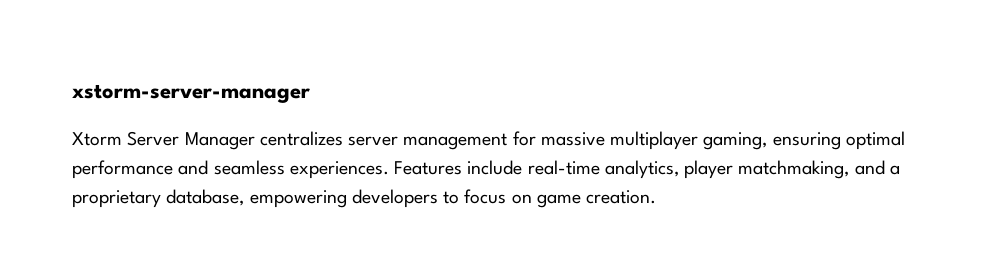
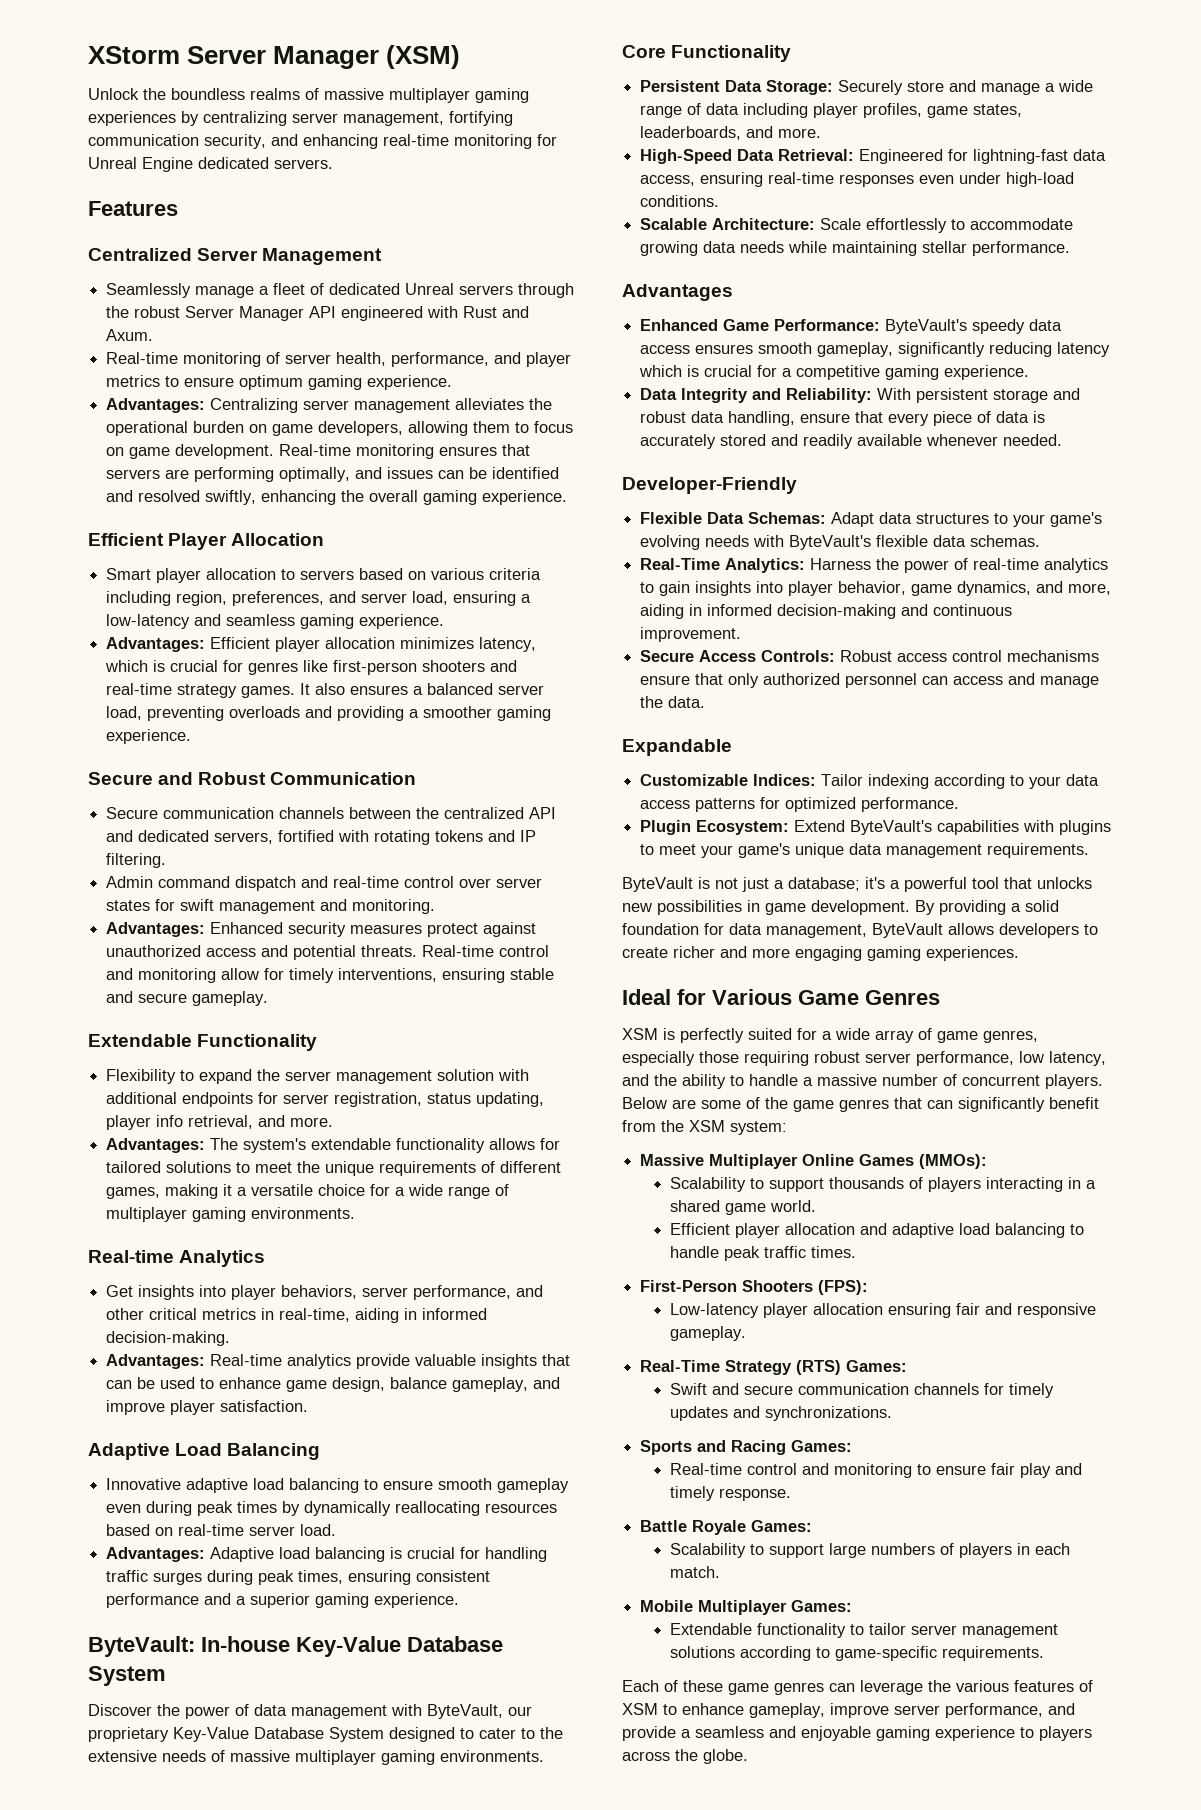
- xstorm-server-manager
- Xtorm Server Manager centralizes server management for massive multiplayer gaming, ensuring optimal performance and seamless experiences. Features include real-time analytics, player matchmaking, and a proprietary database, empowering developers to focus on game creation.
+ XStorm Server Manager (XSM)
+ Unlock the boundless realms of massive multiplayer gaming experiences by centralizing server management, fortifying communication security, and enhancing real-time monitoring for Unreal Engine dedicated servers.
+ Features
+ Centralized Server Management
+ Seamlessly manage a fleet of dedicated Unreal servers through the robust Server Manager API engineered with Rust and Axum.
+ Real-time monitoring of server health, performance, and player metrics to ensure optimum gaming experience.
+ Advantages: Centralizing server management alleviates the operational burden on game developers, allowing them to focus on game development. Real-time monitoring ensures that servers are performing optimally, and issues can be identified and resolved swiftly, enhancing the overall gaming experience.
+ Efficient Player Allocation
+ Smart player allocation to servers based on various criteria including region, preferences, and server load, ensuring a low-latency and seamless gaming experience.
+ Advantages: Efficient player allocation minimizes latency, which is crucial for genres like first-person shooters and real-time strategy games. It also ensures a balanced server load, preventing overloads and providing a smoother gaming experience.
+ Secure and Robust Communication
+ Secure communication channels between the centralized API and dedicated servers, fortified with rotating tokens and IP filtering.
+ Admin command dispatch and real-time control over server states for swift management and monitoring.
+ Advantages: Enhanced security measures protect against unauthorized access and potential threats. Real-time control and monitoring allow for timely interventions, ensuring stable and secure gameplay.
+ Extendable Functionality
+ Flexibility to expand the server management solution with additional endpoints for server registration, status updating, player info retrieval, and more.
+ Advantages: The system's extendable functionality allows for tailored solutions to meet the unique requirements of different games, making it a versatile choice for a wide range of multiplayer gaming environments.
+ Real-time Analytics
+ Get insights into player behaviors, server performance, and other critical metrics in real-time, aiding in informed decision-making.
+ Advantages: Real-time analytics provide valuable insights that can be used to enhance game design, balance gameplay, and improve player satisfaction.
+ Adaptive Load Balancing
+ Innovative adaptive load balancing to ensure smooth gameplay even during peak times by dynamically reallocating resources based on real-time server load.
+ Advantages: Adaptive load balancing is crucial for handling traffic surges during peak times, ensuring consistent performance and a superior gaming experience.
+ ByteVault: In-house Key-Value Database System
+ Discover the power of data management with ByteVault, our proprietary Key-Value Database System designed to cater to the extensive needs of massive multiplayer gaming environments.
+ Core Functionality
+ Persistent Data Storage: Securely store and manage a wide range of data including player profiles, game states, leaderboards, and more.
+ High-Speed Data Retrieval: Engineered for lightning-fast data access, ensuring real-time responses even under high-load conditions.
+ Scalable Architecture: Scale effortlessly to accommodate growing data needs while maintaining stellar performance.
+ Advantages
+ Enhanced Game Performance: ByteVault's speedy data access ensures smooth gameplay, significantly reducing latency which is crucial for a competitive gaming experience.
+ Data Integrity and Reliability: With persistent storage and robust data handling, ensure that every piece of data is accurately stored and readily available whenever needed.
+ Developer-Friendly
+ Flexible Data Schemas: Adapt data structures to your game's evolving needs with ByteVault's flexible data schemas.
+ Real-Time Analytics: Harness the power of real-time analytics to gain insights into player behavior, game dynamics, and more, aiding in informed decision-making and continuous improvement.
+ Secure Access Controls: Robust access control mechanisms ensure that only authorized personnel can access and manage the data.
+ Expandable
+ Customizable Indices: Tailor indexing according to your data access patterns for optimized performance.
+ Plugin Ecosystem: Extend ByteVault's capabilities with plugins to meet your game's unique data management requirements.
+ ByteVault is not just a database; it's a powerful tool that unlocks new possibilities in game development. By providing a solid foundation for data management, ByteVault allows developers to create richer and more engaging gaming experiences.
+ Ideal for Various Game Genres
+ XSM is perfectly suited for a wide array of game genres, especially those requiring robust server performance, low latency, and the ability to handle a massive number of concurrent players. Below are some of the game genres that can significantly benefit from the XSM system:
+ Massive Multiplayer Online Games (MMOs):
+ Scalability to support thousands of players interacting in a shared game world.
+ Efficient player allocation and adaptive load balancing to handle peak traffic times.
+ First-Person Shooters (FPS):
+ Low-latency player allocation ensuring fair and responsive gameplay.
+ Real-Time Strategy (RTS) Games:
+ Swift and secure communication channels for timely updates and synchronizations.
+ Sports and Racing Games:
+ Real-time control and monitoring to ensure fair play and timely response.
+ Battle Royale Games:
+ Scalability to support large numbers of players in each match.
+ Mobile Multiplayer Games:
+ Extendable functionality to tailor server management solutions according to game-specific requirements.
+ Each of these game genres can leverage the various features of XSM to enhance gameplay, improve server performance, and provide a seamless and enjoyable gaming experience to players across the globe.

